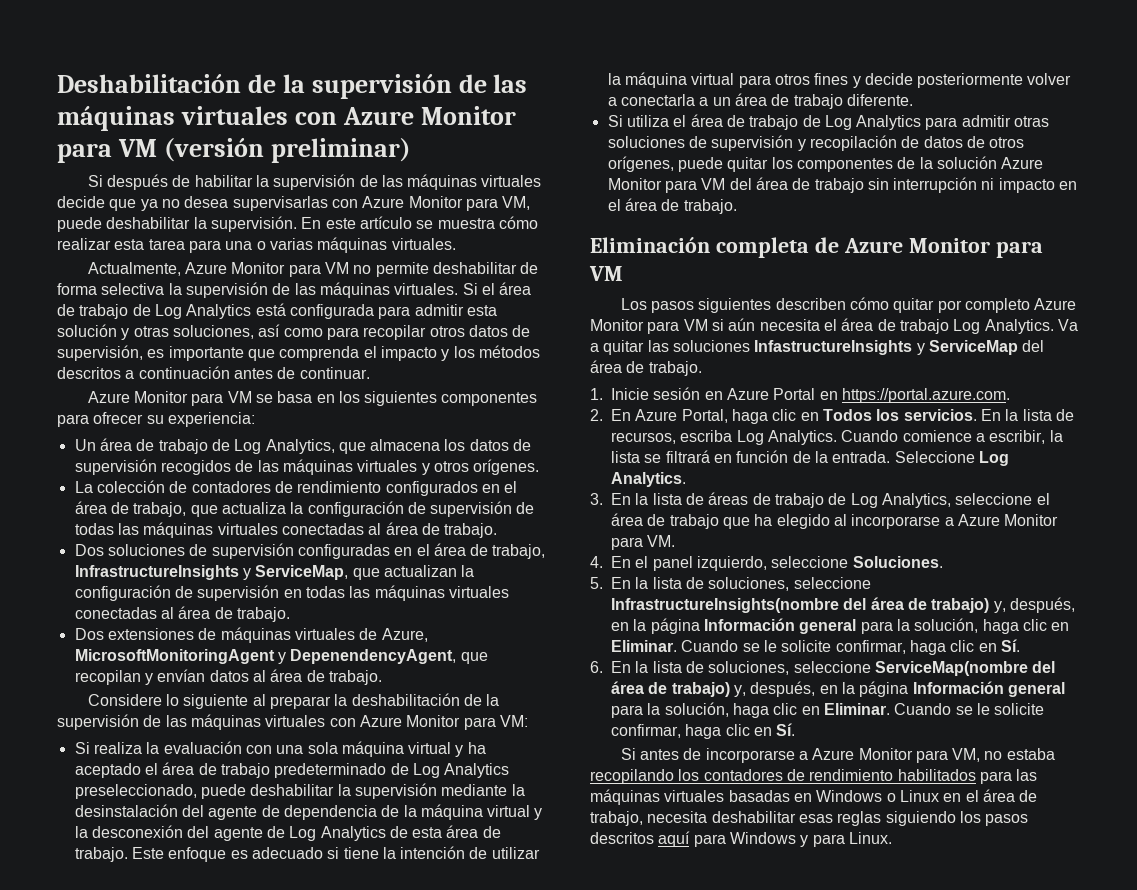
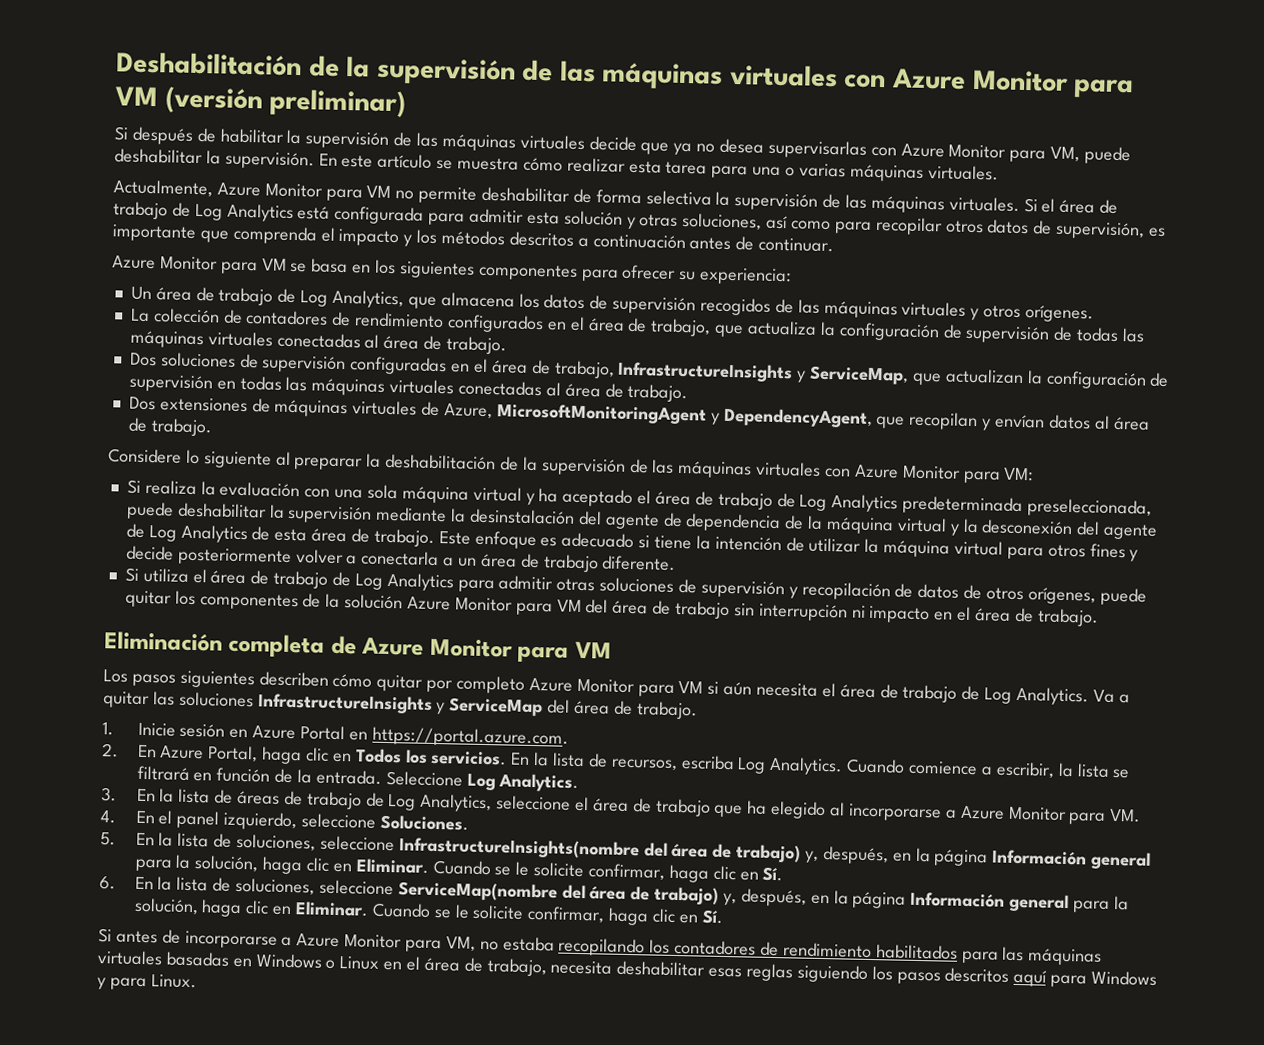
- Dos extensiones de máquinas virtuales de Azure, MicrosoftMonitoringAgent y DepenendencyAgent, que recopilan y envían datos al área de trabajo.
+ Dos extensiones de máquinas virtuales de Azure, MicrosoftMonitoringAgent y DependencyAgent, que recopilan y envían datos al área de trabajo.
- Si realiza la evaluación con una sola máquina virtual y ha aceptado el área de trabajo predeterminado de Log Analytics preseleccionado, puede deshabilitar la supervisión mediante la desinstalación del agente de dependencia de la máquina virtual y la desconexión del agente de Log Analytics de esta área de trabajo.
+ Si realiza la evaluación con una sola máquina virtual y ha aceptado el área de trabajo de Log Analytics predeterminada preseleccionada, puede deshabilitar la supervisión mediante la desinstalación del agente de dependencia de la máquina virtual y la desconexión del agente de Log Analytics de esta área de trabajo.
- Los pasos siguientes describen cómo quitar por completo Azure Monitor para VM si aún necesita el área de trabajo Log Analytics.
+ Los pasos siguientes describen cómo quitar por completo Azure Monitor para VM si aún necesita el área de trabajo de Log Analytics.
- Va a quitar las soluciones InfastructureInsights y ServiceMap del área de trabajo.
+ Va a quitar las soluciones InfrastructureInsights y ServiceMap del área de trabajo.

